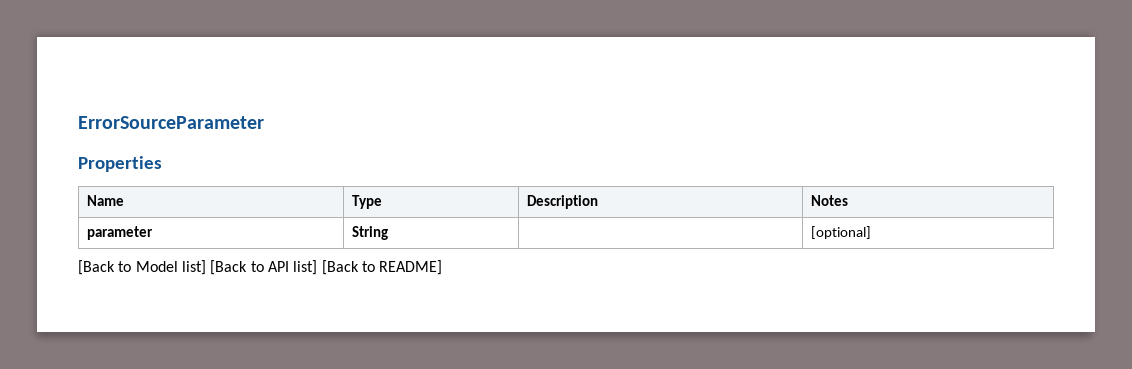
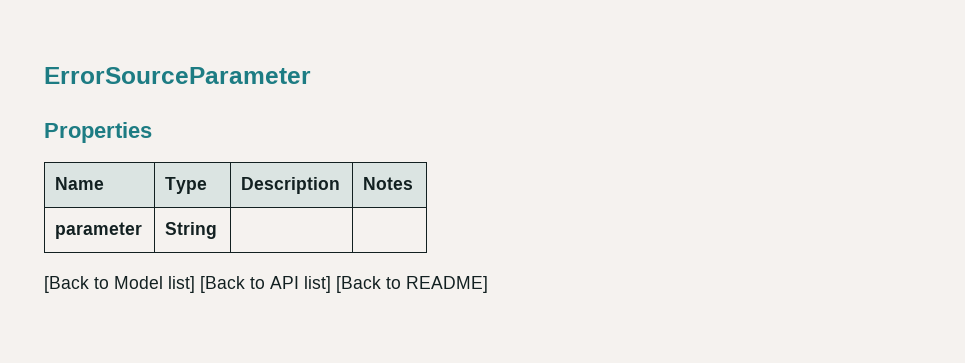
- parameter | String | | [optional]
+ parameter | String | |

